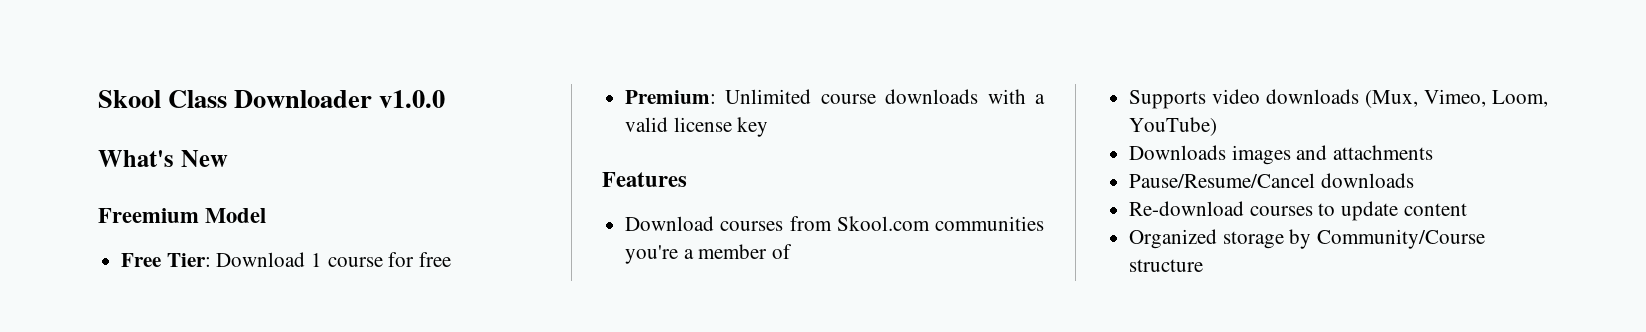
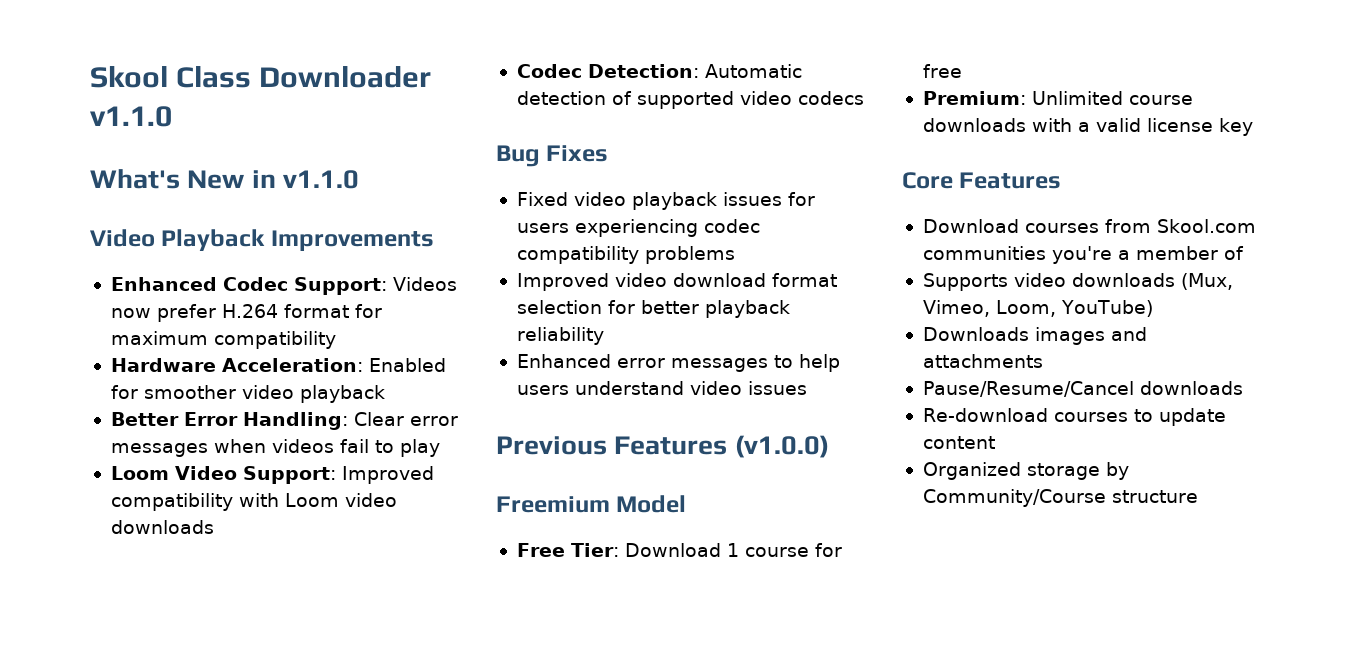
- Skool Class Downloader v1.0.0
+ Skool Class Downloader v1.1.0
- What's New
+ What's New in v1.1.0
+ Video Playback Improvements
+ Enhanced Codec Support: Videos now prefer H.264 format for maximum compatibility
+ Hardware Acceleration: Enabled for smoother video playback
+ Better Error Handling: Clear error messages when videos fail to play
+ Loom Video Support: Improved compatibility with Loom video downloads
+ Codec Detection: Automatic detection of supported video codecs
+ Bug Fixes
+ Fixed video playback issues for users experiencing codec compatibility problems
+ Improved video download format selection for better playback reliability
+ Enhanced error messages to help users understand video issues
+ Previous Features (v1.0.0)
- Features
+ Core Features

